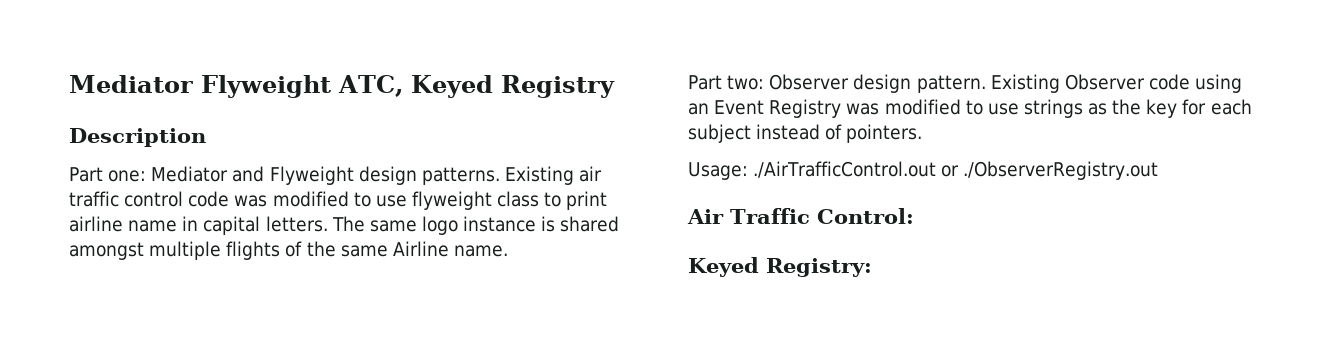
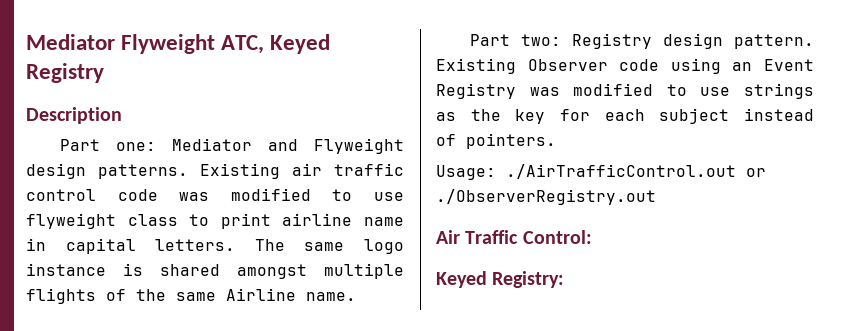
- Part two: Observer design pattern.
+ Part two: Registry design pattern.

